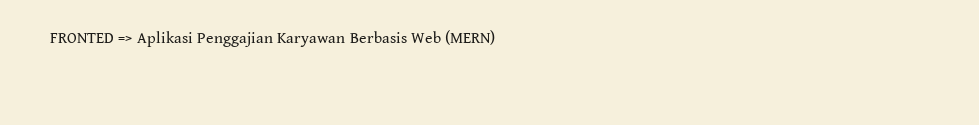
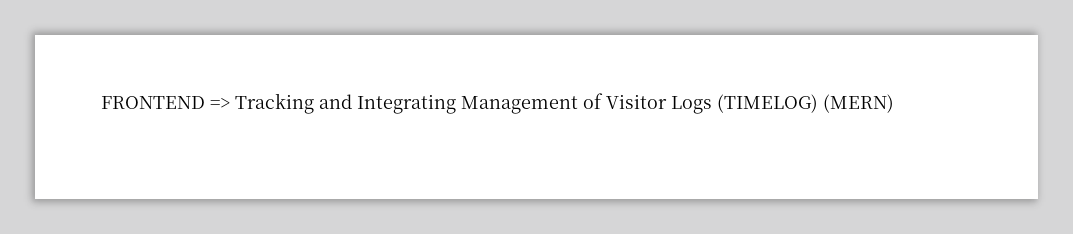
- FRONTED => Aplikasi Penggajian Karyawan Berbasis Web (MERN)
+ FRONTEND => Tracking and Integrating Management of Visitor Logs (TIMELOG) (MERN)

